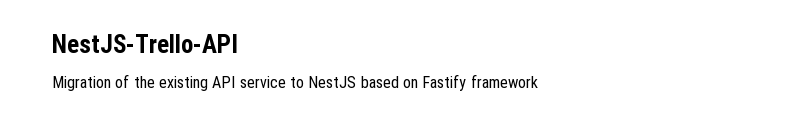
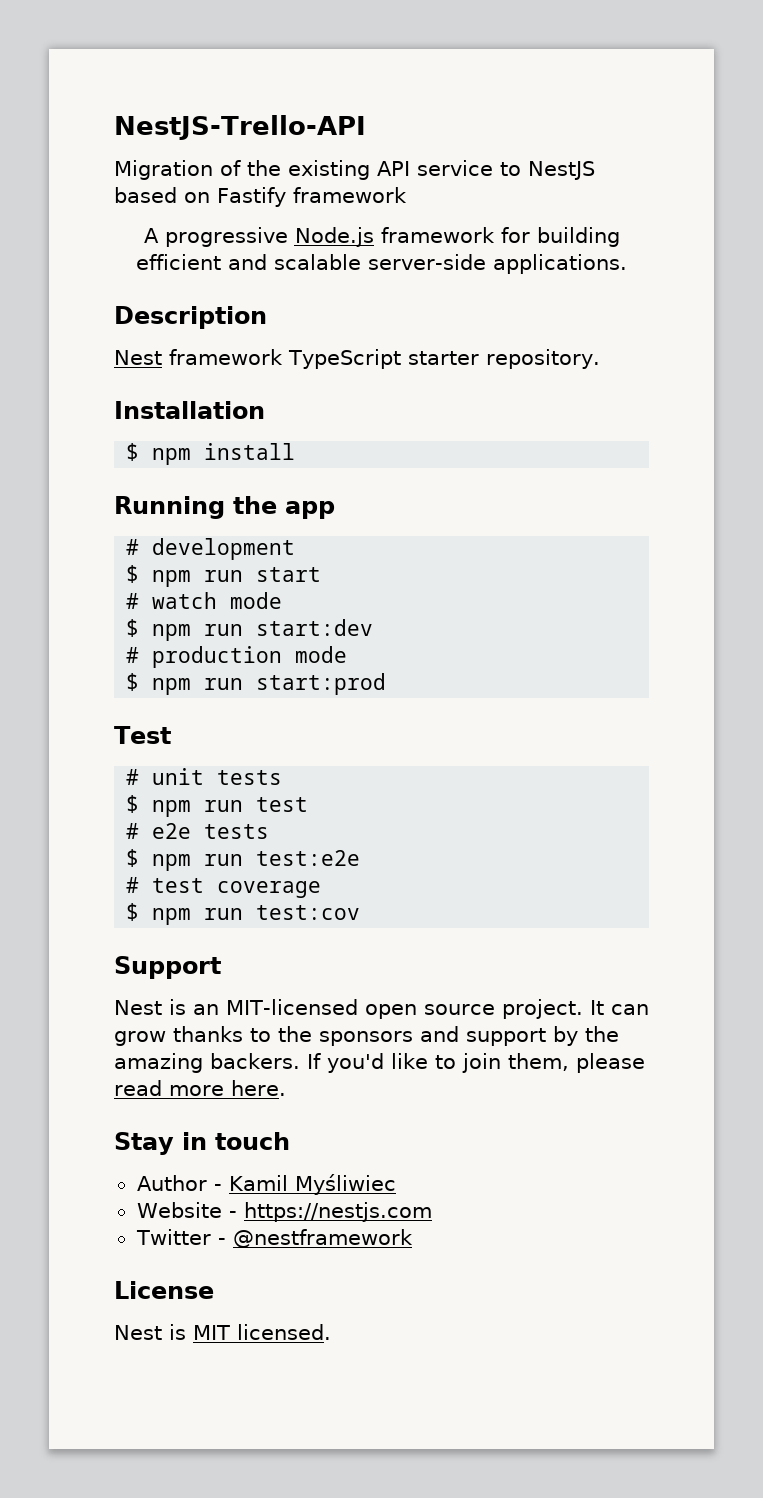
+ A progressive Node.js framework for building efficient and scalable server-side applications.
+ Description
+ Nest framework TypeScript starter repository.
+ Installation
+ $ npm install
+ Running the app
+ # development
+ $ npm run start
+ # watch mode
+ $ npm run start:dev
+ # production mode
+ $ npm run start:prod
+ Test
+ # unit tests
+ $ npm run test
+ # e2e tests
+ $ npm run test:e2e
+ # test coverage
+ $ npm run test:cov
+ Support
+ Nest is an MIT-licensed open source project. It can grow thanks to the sponsors and support by the amazing backers. If you'd like to join them, please read more here.
+ Stay in touch
+ Author - Kamil Myśliwiec
+ Website - https://nestjs.com
+ Twitter - @nestframework
+ License
+ Nest is MIT licensed.

